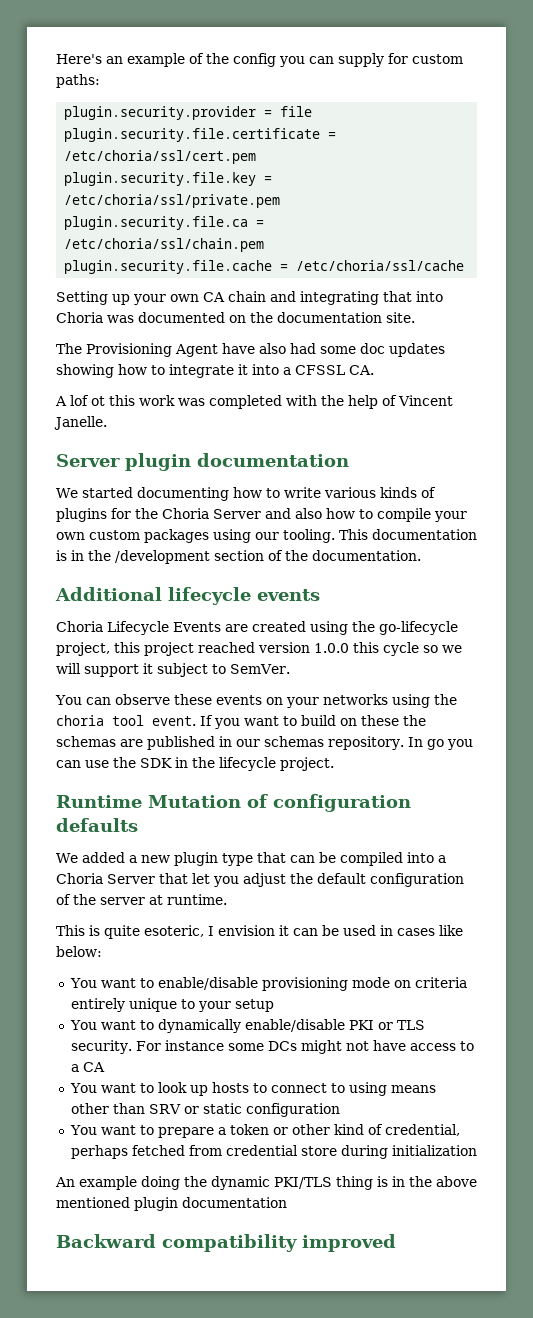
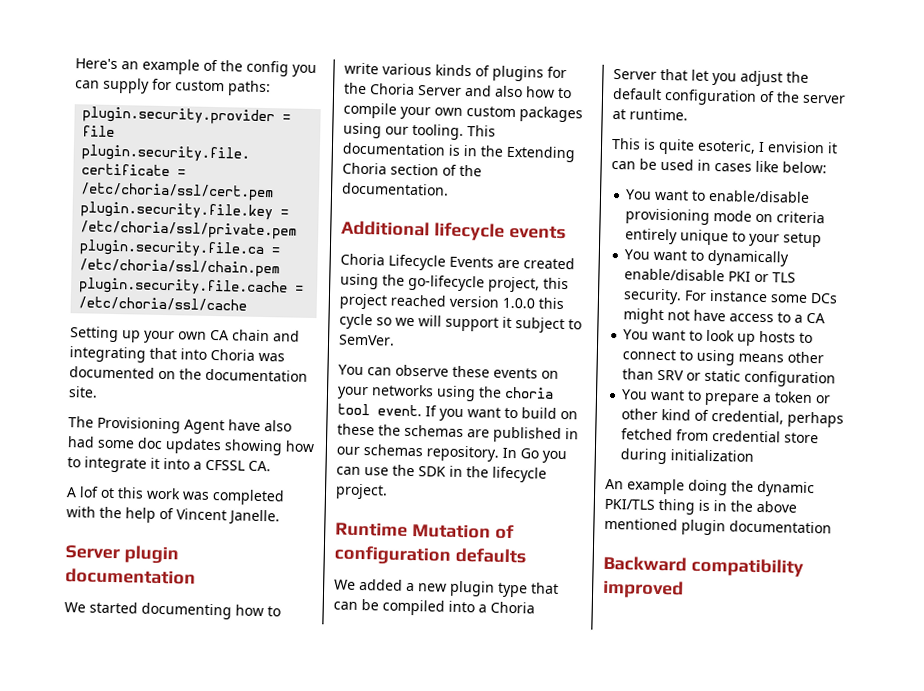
- This documentation is in the /development section of the documentation.
+ This documentation is in the Extending Choria section of the documentation.
- In go you can use the SDK in the lifecycle project.
+ In Go you can use the SDK in the lifecycle project.

